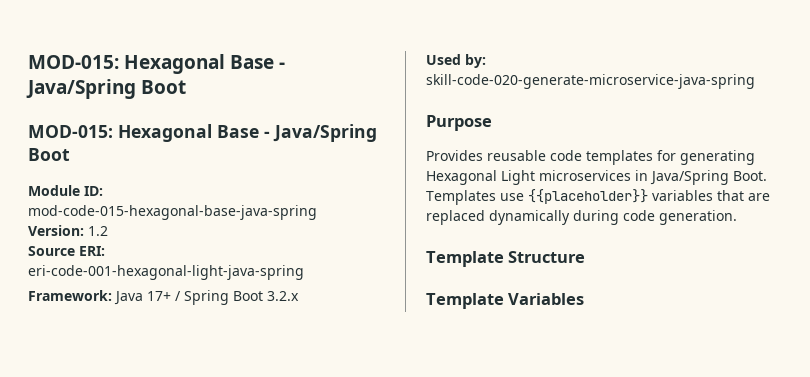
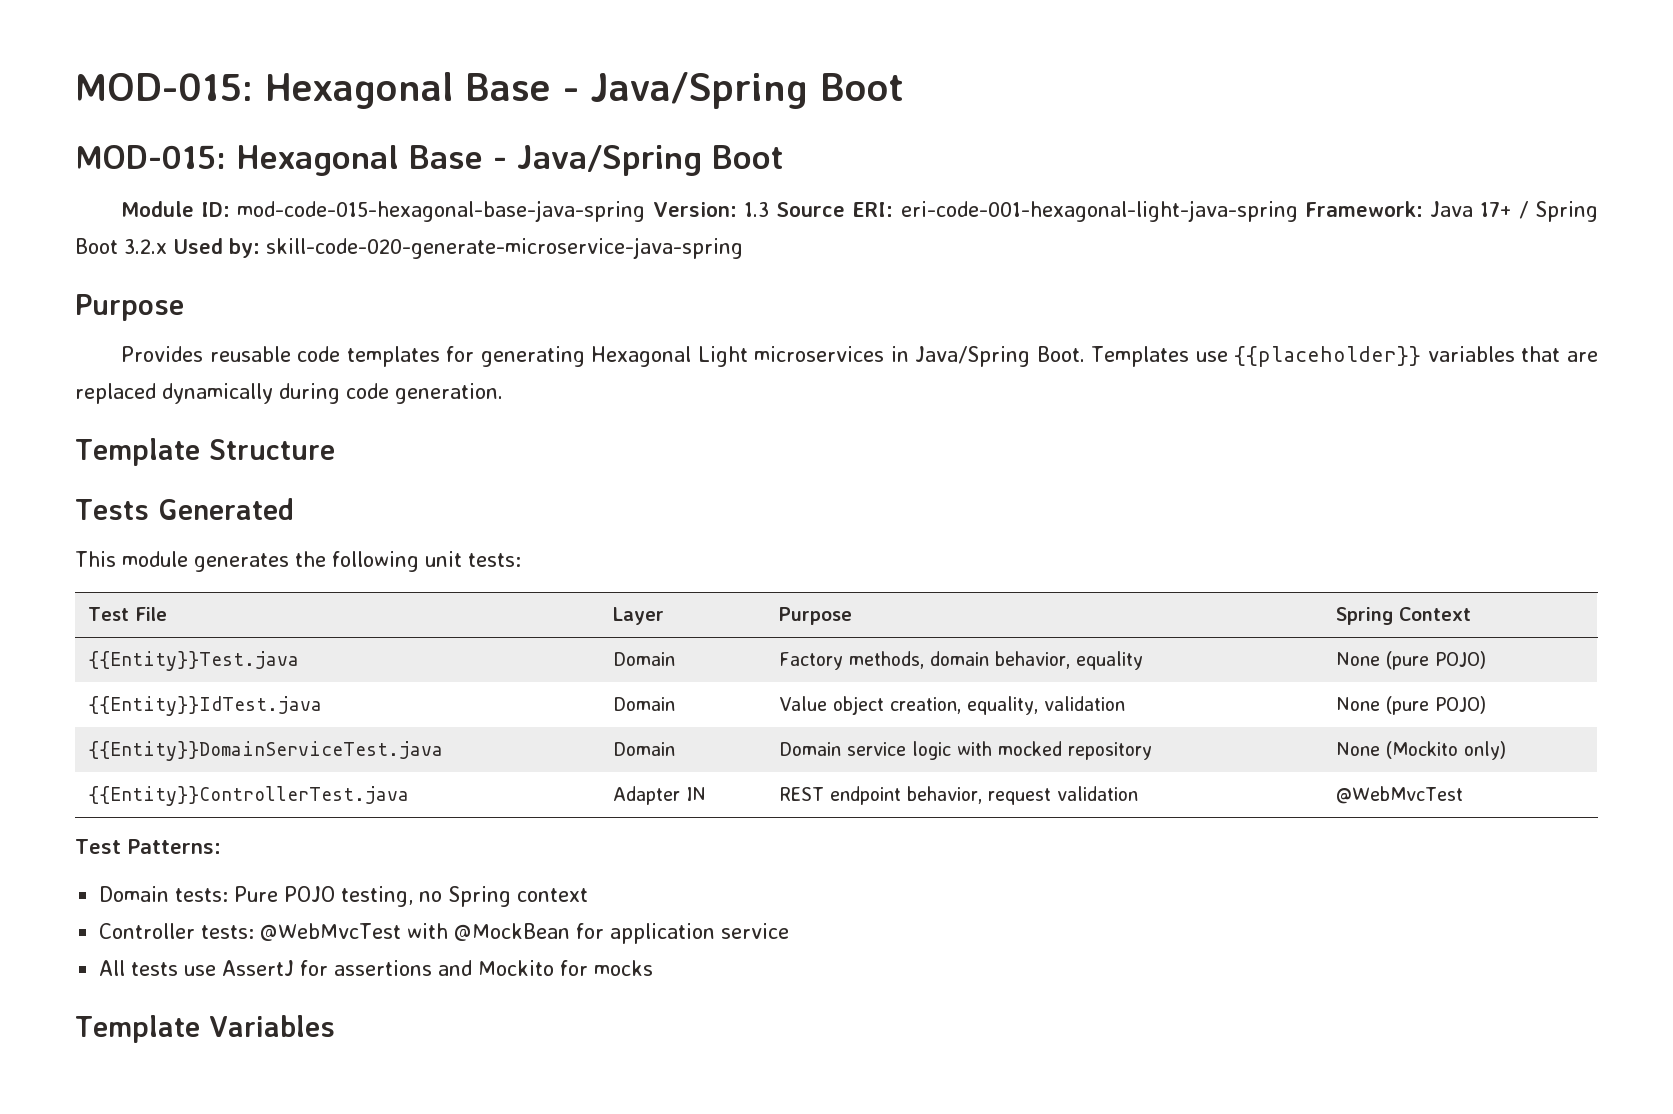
- Module ID: mod-code-015-hexagonal-base-java-spring
- Version: 1.2
- Source ERI: eri-code-001-hexagonal-light-java-spring
- Framework: Java 17+ / Spring Boot 3.2.x
- Used by: skill-code-020-generate-microservice-java-spring
+ Module ID: mod-code-015-hexagonal-base-java-spring Version: 1.3 Source ERI: eri-code-001-hexagonal-light-java-spring Framework: Java 17+ / Spring Boot 3.2.x Used by: skill-code-020-generate-microservice-java-spring
+ Tests Generated
+ This module generates the following unit tests:
+ Test File | Layer | Purpose | Spring Context
+ {{Entity}}Test.java | Domain | Factory methods, domain behavior, equality | None (pure POJO)
+ {{Entity}}IdTest.java | Domain | Value object creation, equality, validation | None (pure POJO)
+ {{Entity}}DomainServiceTest.java | Domain | Domain service logic with mocked repository | None (Mockito only)
+ {{Entity}}ControllerTest.java | Adapter IN | REST endpoint behavior, request validation | @WebMvcTest
+ Test Patterns:
+ Domain tests: Pure POJO testing, no Spring context
+ Controller tests: @WebMvcTest with @MockBean for application service
+ All tests use AssertJ for assertions and Mockito for mocks

